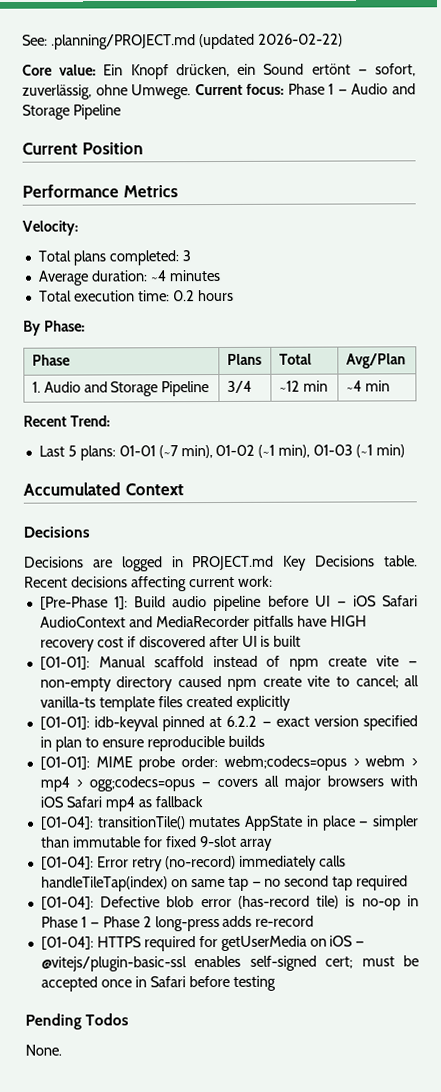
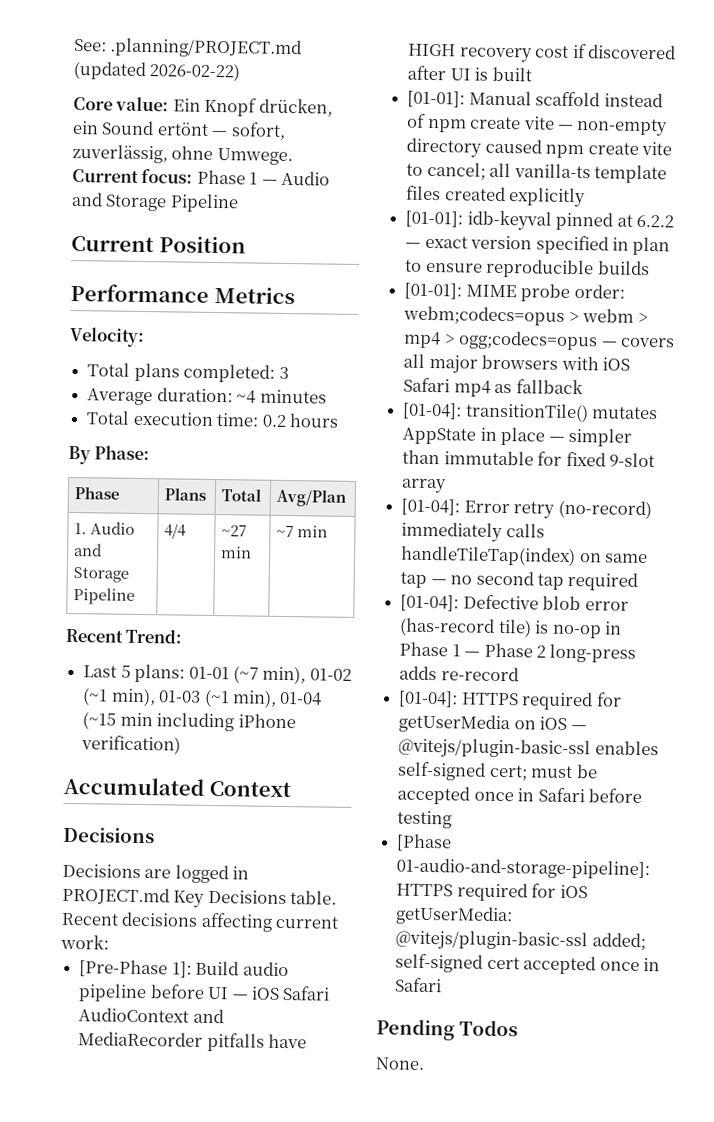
- 1. Audio and Storage Pipeline | 3/4 | ~12 min | ~4 min
+ 1. Audio and Storage Pipeline | 4/4 | ~27 min | ~7 min
- Last 5 plans: 01-01 (~7 min), 01-02 (~1 min), 01-03 (~1 min)
+ Last 5 plans: 01-01 (~7 min), 01-02 (~1 min), 01-03 (~1 min), 01-04 (~15 min including iPhone verification)
+ [Phase 01-audio-and-storage-pipeline]: HTTPS required for iOS getUserMedia: @vitejs/plugin-basic-ssl added; self-signed cert accepted once in Safari

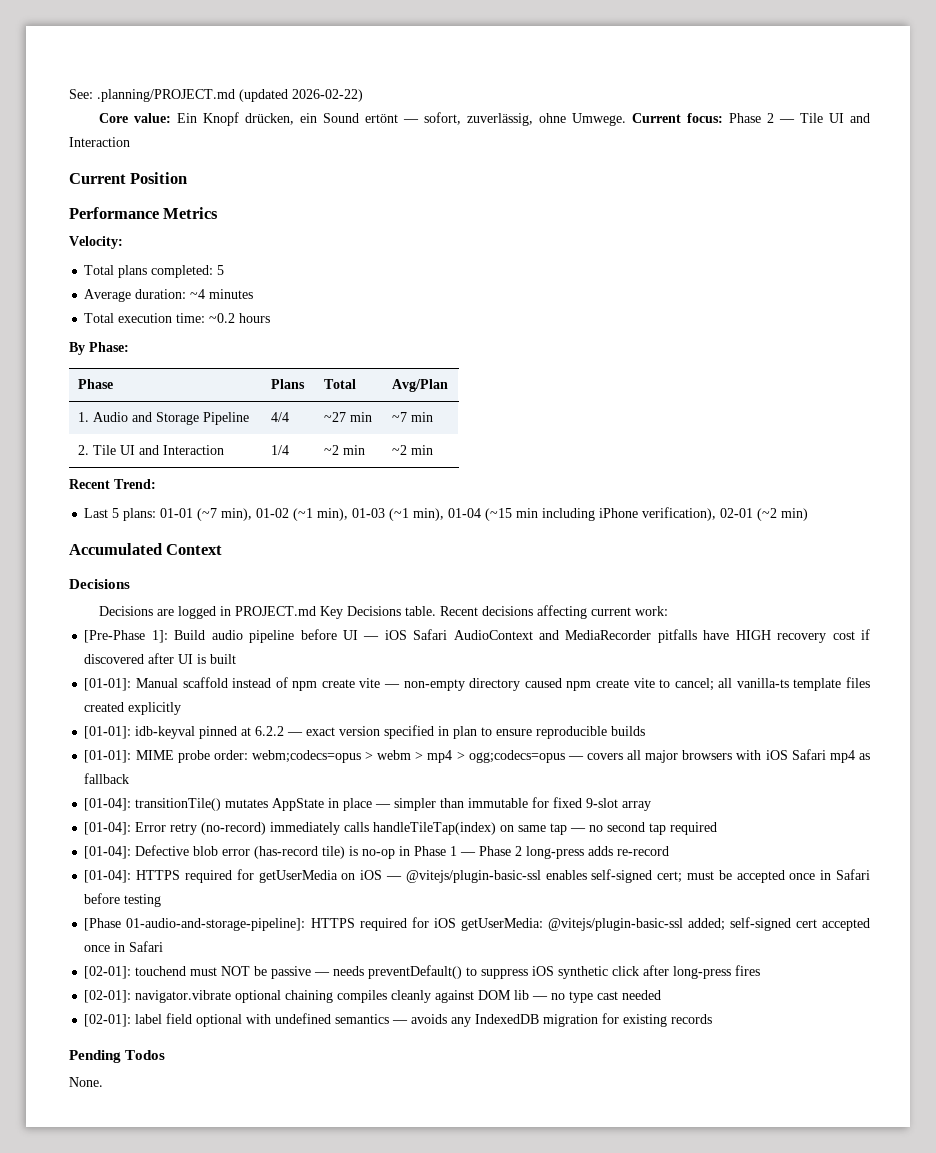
- Current focus: Phase 1 — Audio and Storage Pipeline
+ Current focus: Phase 2 — Tile UI and Interaction
- Total plans completed: 3
+ Total plans completed: 5
- Total execution time: 0.2 hours
+ Total execution time: ~0.2 hours
+ 2. Tile UI and Interaction | 1/4 | ~2 min | ~2 min
- Last 5 plans: 01-01 (~7 min), 01-02 (~1 min), 01-03 (~1 min), 01-04 (~15 min including iPhone verification)
+ Last 5 plans: 01-01 (~7 min), 01-02 (~1 min), 01-03 (~1 min), 01-04 (~15 min including iPhone verification), 02-01 (~2 min)
+ [02-01]: touchend must NOT be passive — needs preventDefault() to suppress iOS synthetic click after long-press fires
+ [02-01]: navigator.vibrate optional chaining compiles cleanly against DOM lib — no type cast needed
+ [02-01]: label field optional with undefined semantics — avoids any IndexedDB migration for existing records

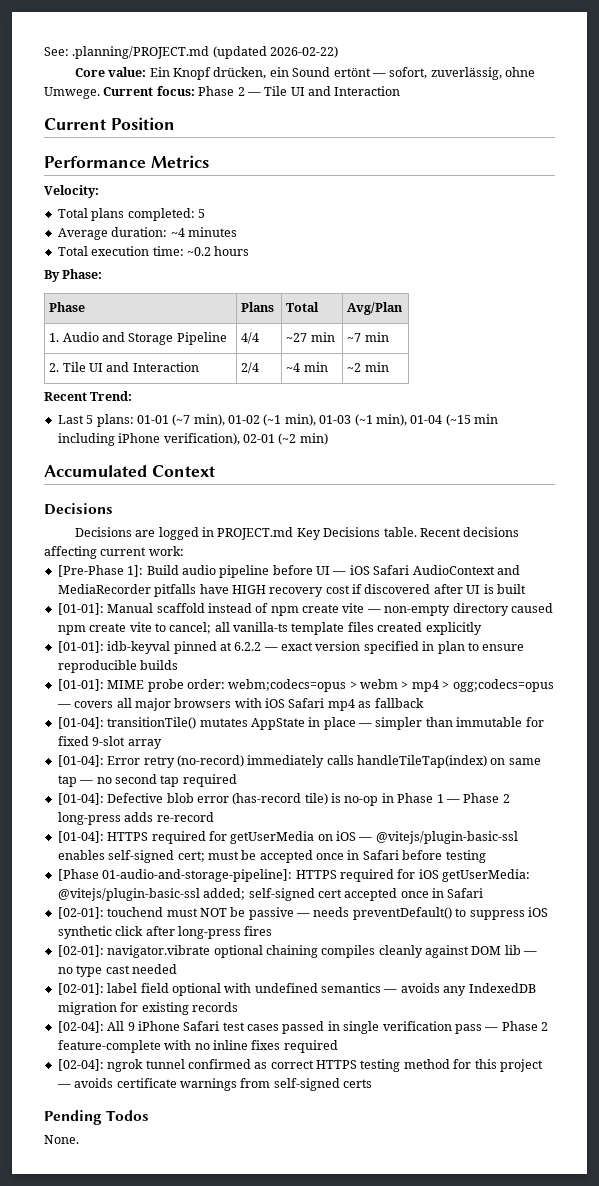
- 2. Tile UI and Interaction | 1/4 | ~2 min | ~2 min
+ 2. Tile UI and Interaction | 2/4 | ~4 min | ~2 min
+ [02-04]: All 9 iPhone Safari test cases passed in single verification pass — Phase 2 feature-complete with no inline fixes required
+ [02-04]: ngrok tunnel confirmed as correct HTTPS testing method for this project — avoids certificate warnings from self-signed certs

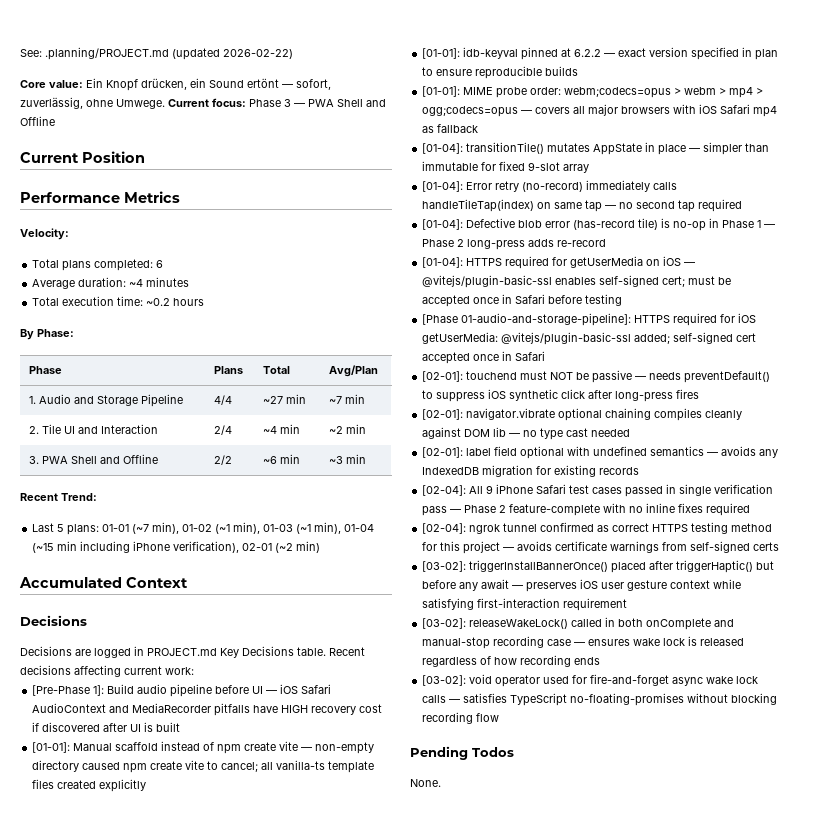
- Current focus: Phase 2 — Tile UI and Interaction
+ Current focus: Phase 3 — PWA Shell and Offline
- Total plans completed: 5
+ Total plans completed: 6
+ 3. PWA Shell and Offline | 2/2 | ~6 min | ~3 min
+ [03-02]: triggerInstallBannerOnce() placed after triggerHaptic() but before any await — preserves iOS user gesture context while satisfying first-interaction requirement
+ [03-02]: releaseWakeLock() called in both onComplete and manual-stop recording case — ensures wake lock is released regardless of how recording ends
+ [03-02]: void operator used for fire-and-forget async wake lock calls — satisfies TypeScript no-floating-promises without blocking recording flow

